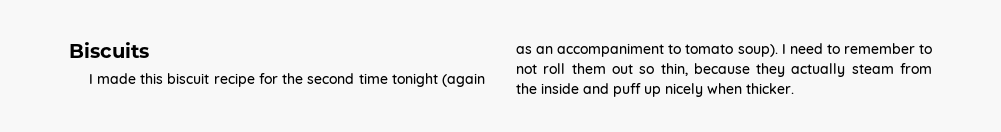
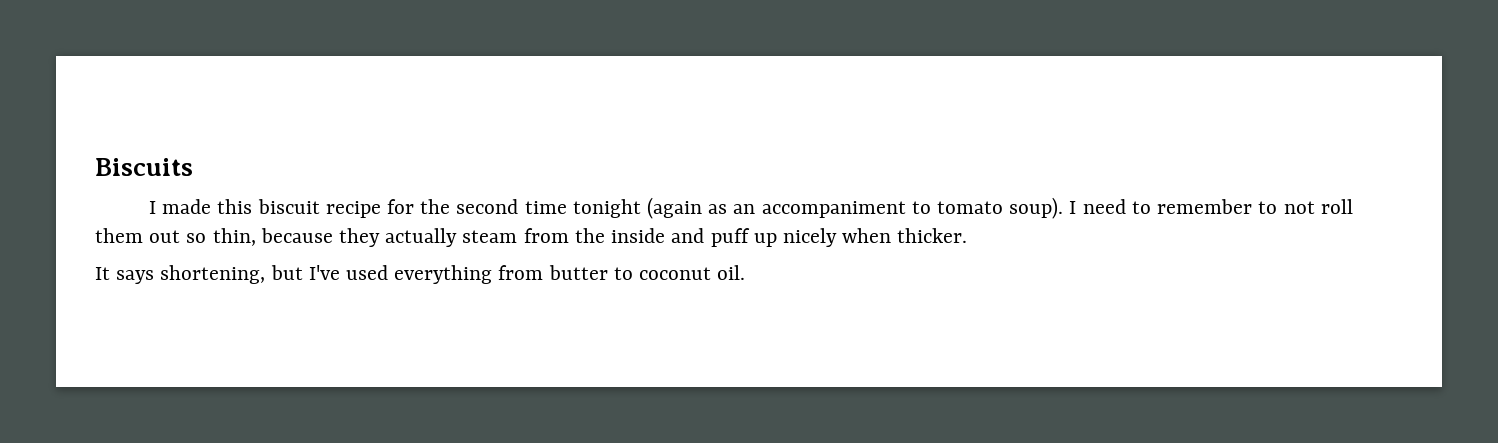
+ It says shortening, but I've used everything from butter to coconut oil.

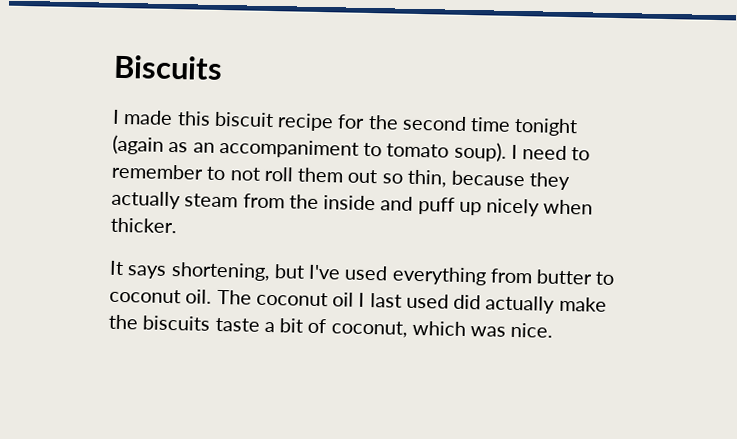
+ The coconut oil I last used did actually make the biscuits taste a bit of coconut, which was nice.

